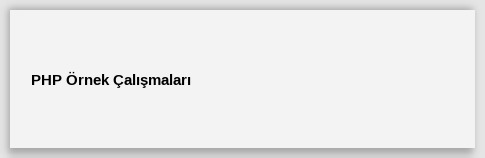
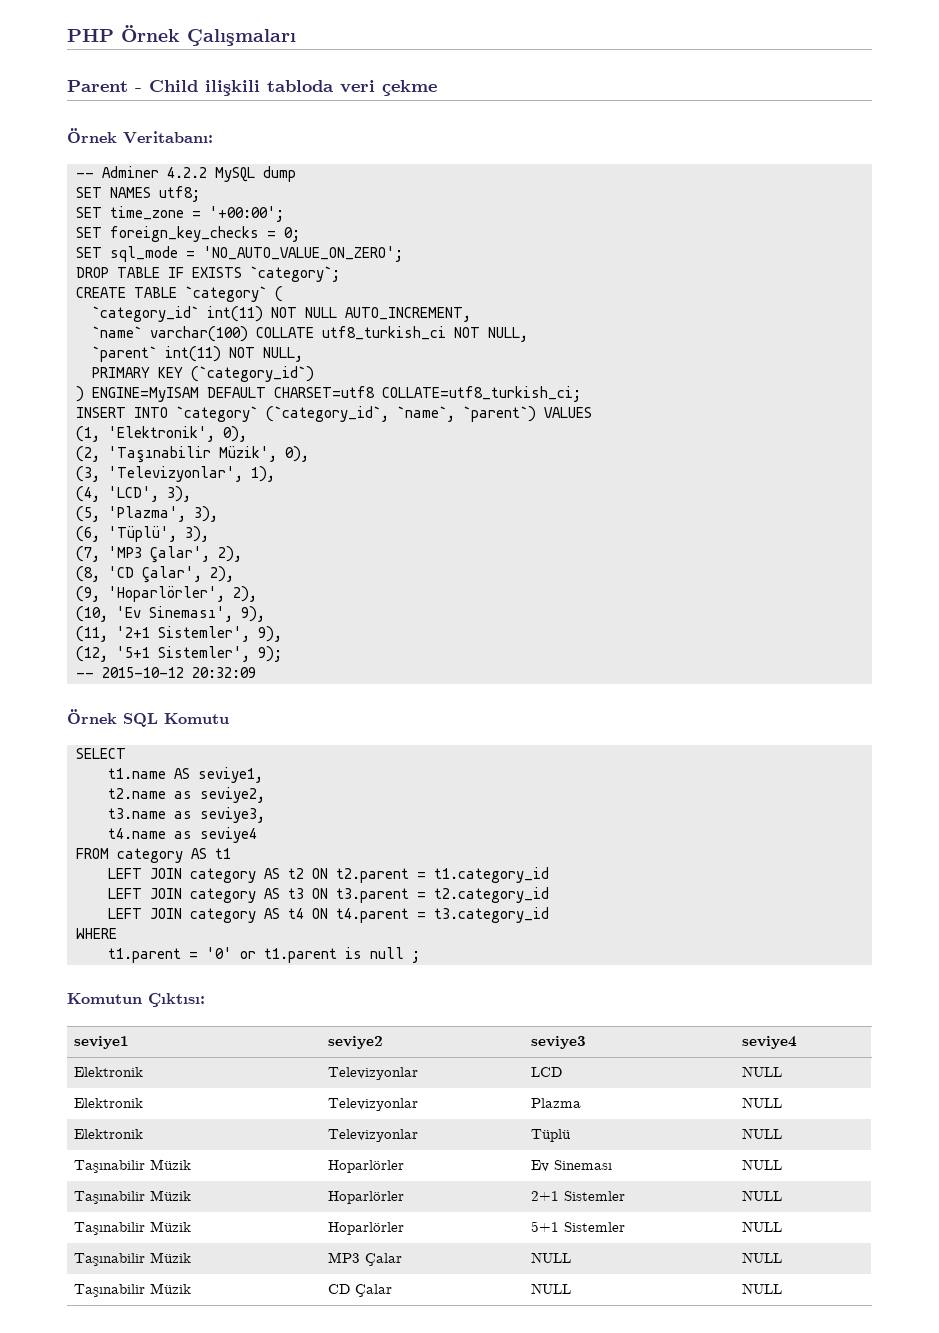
+ Parent - Child ilişkili tabloda veri çekme
+ Örnek Veritabanı:
+ -- Adminer 4.2.2 MySQL dump
+ SET NAMES utf8;
+ SET time_zone = '+00:00';
+ SET foreign_key_checks = 0;
+ SET sql_mode = 'NO_AUTO_VALUE_ON_ZERO';
+ DROP TABLE IF EXISTS `category`;
+ CREATE TABLE `category` (
+ `category_id` int(11) NOT NULL AUTO_INCREMENT,
+ `name` varchar(100) COLLATE utf8_turkish_ci NOT NULL,
+ `parent` int(11) NOT NULL,
+ PRIMARY KEY (`category_id`)
+ ) ENGINE=MyISAM DEFAULT CHARSET=utf8 COLLATE=utf8_turkish_ci;
+ INSERT INTO `category` (`category_id`, `name`, `parent`) VALUES
+ (1, 'Elektronik', 0),
+ (2, 'Taşınabilir Müzik', 0),
+ (3, 'Televizyonlar', 1),
+ (4, 'LCD', 3),
+ (5, 'Plazma', 3),
+ (6, 'Tüplü', 3),
+ (7, 'MP3 Çalar', 2),
+ (8, 'CD Çalar', 2),
+ (9, 'Hoparlörler', 2),
+ (10, 'Ev Sineması', 9),
+ (11, '2+1 Sistemler', 9),
+ (12, '5+1 Sistemler', 9);
+ -- 2015-10-12 20:32:09
+ Örnek SQL Komutu
+ SELECT
+ t1.name AS seviye1,
+ t2.name as seviye2,
+ t3.name as seviye3,
+ t4.name as seviye4
+ FROM category AS t1
+ LEFT JOIN category AS t2 ON t2.parent = t1.category_id
+ LEFT JOIN category AS t3 ON t3.parent = t2.category_id
+ LEFT JOIN category AS t4 ON t4.parent = t3.category_id
+ WHERE
+ t1.parent = '0' or t1.parent is null ;
+ Komutun Çıktısı:
+ seviye1 | seviye2 | seviye3 | seviye4
+ Elektronik | Televizyonlar | LCD | NULL
+ Elektronik | Televizyonlar | Plazma | NULL
+ Elektronik | Televizyonlar | Tüplü | NULL
+ Taşınabilir Müzik | Hoparlörler | Ev Sineması | NULL
+ Taşınabilir Müzik | Hoparlörler | 2+1 Sistemler | NULL
+ Taşınabilir Müzik | Hoparlörler | 5+1 Sistemler | NULL
+ Taşınabilir Müzik | MP3 Çalar | NULL | NULL
+ Taşınabilir Müzik | CD Çalar | NULL | NULL

